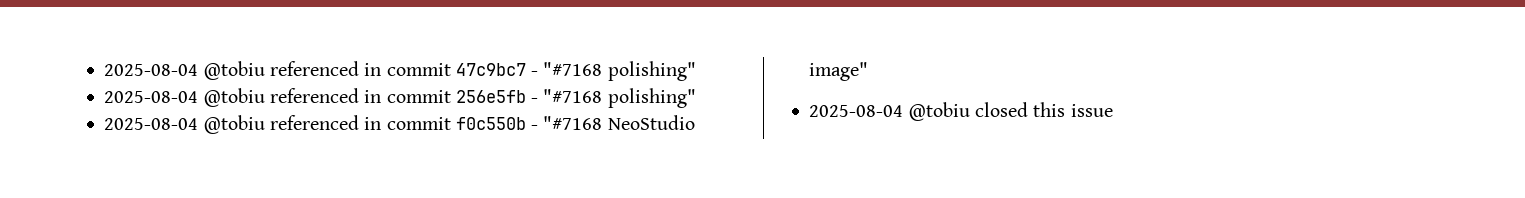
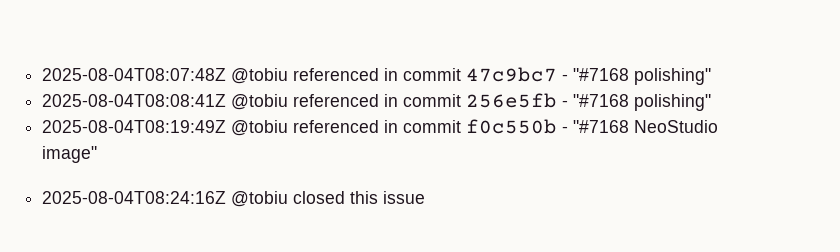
- 2025-08-04 @tobiu referenced in commit 47c9bc7 - "#7168 polishing"
+ 2025-08-04T08:07:48Z @tobiu referenced in commit 47c9bc7 - "#7168 polishing"
- 2025-08-04 @tobiu referenced in commit 256e5fb - "#7168 polishing"
+ 2025-08-04T08:08:41Z @tobiu referenced in commit 256e5fb - "#7168 polishing"
- 2025-08-04 @tobiu referenced in commit f0c550b - "#7168 NeoStudio image"
+ 2025-08-04T08:19:49Z @tobiu referenced in commit f0c550b - "#7168 NeoStudio image"
- 2025-08-04 @tobiu closed this issue
+ 2025-08-04T08:24:16Z @tobiu closed this issue

